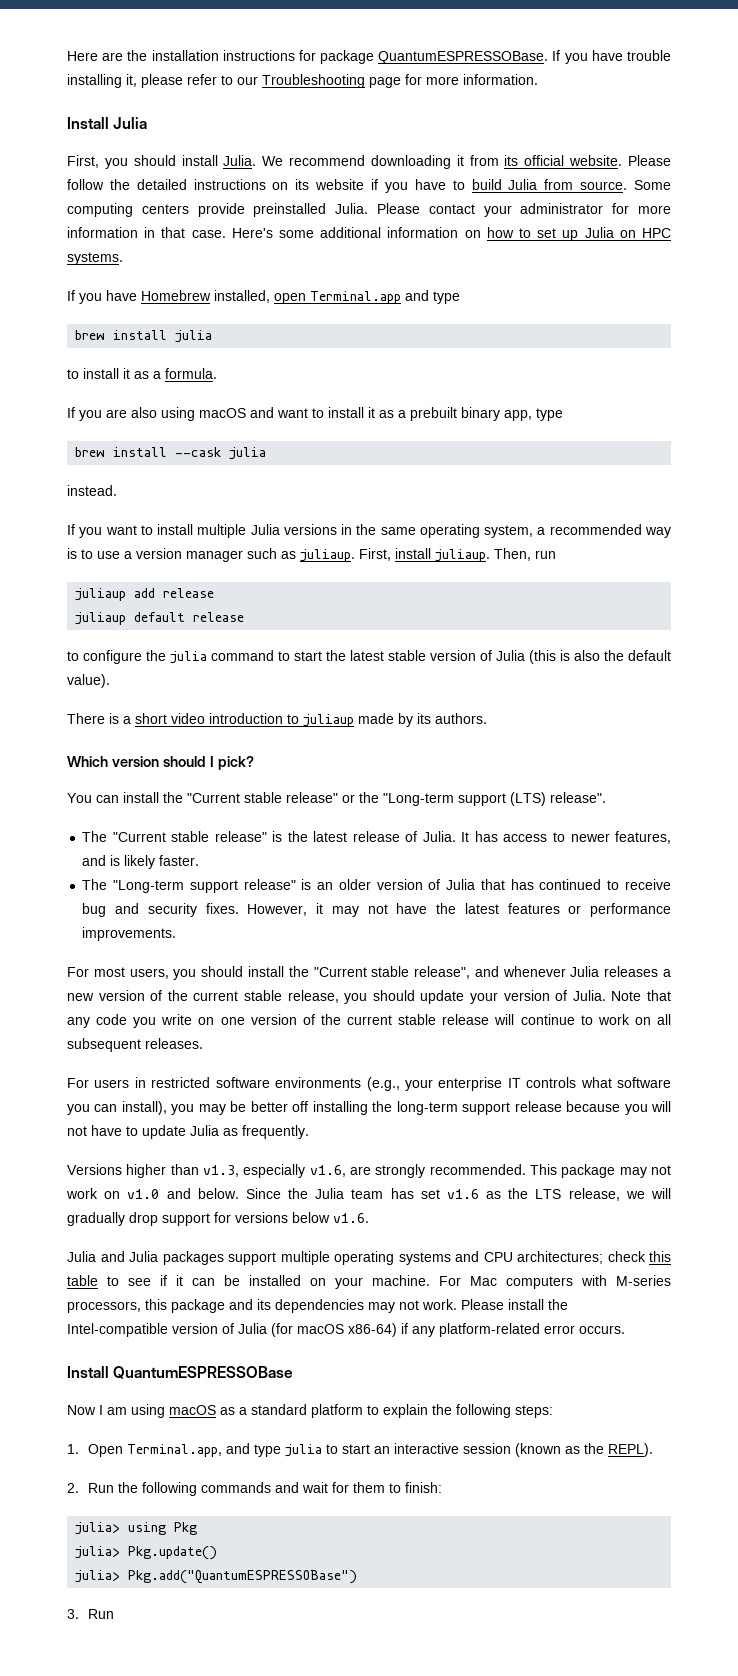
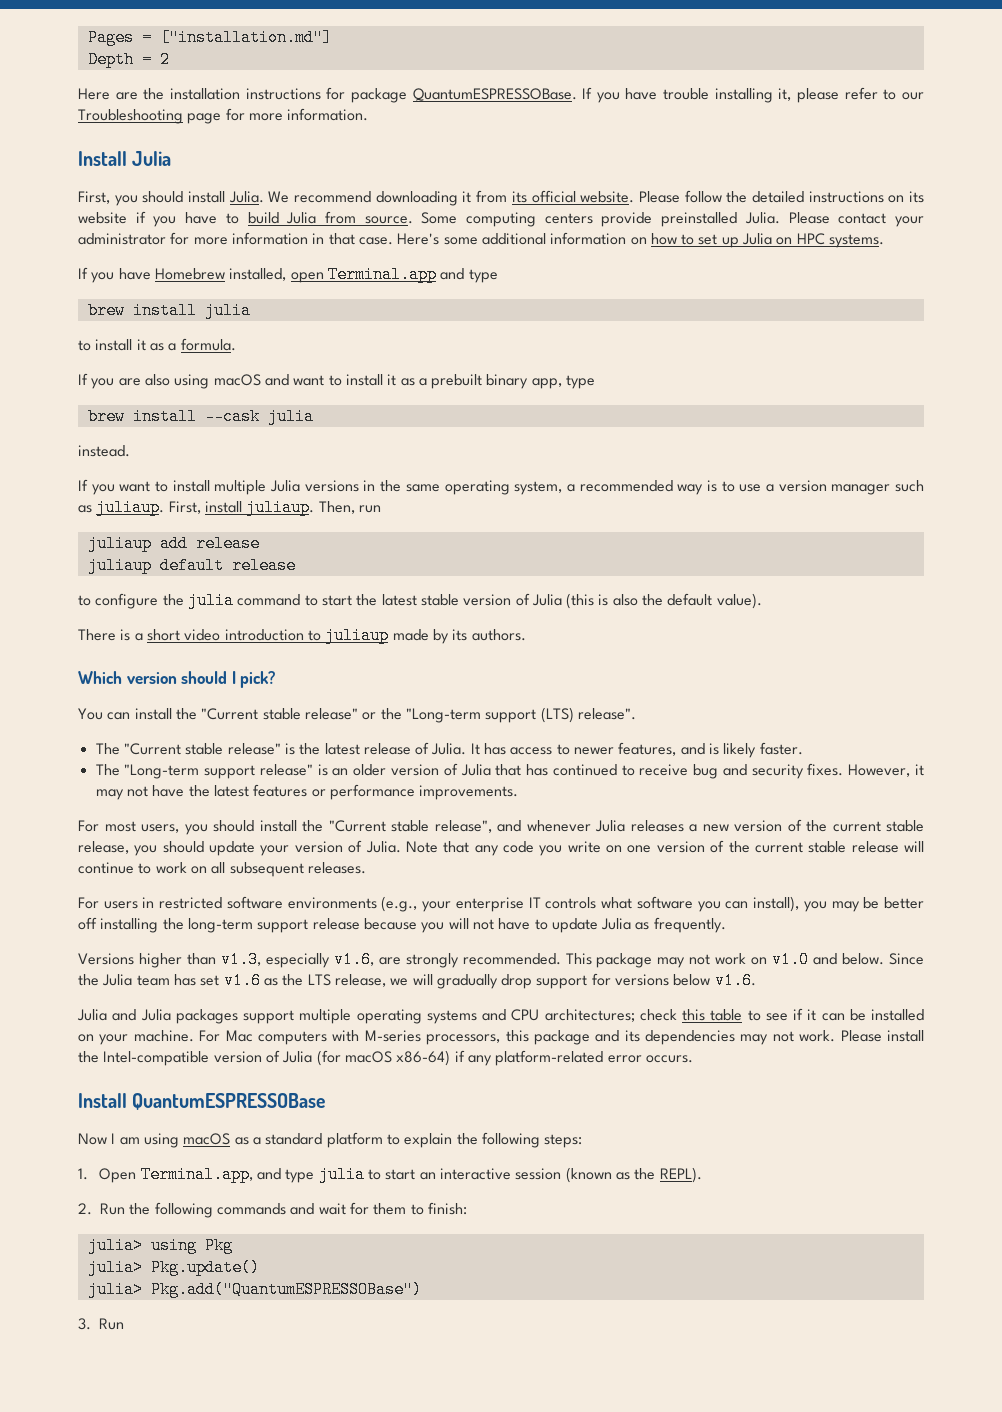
+ Pages = ["installation.md"]
+ Depth = 2

